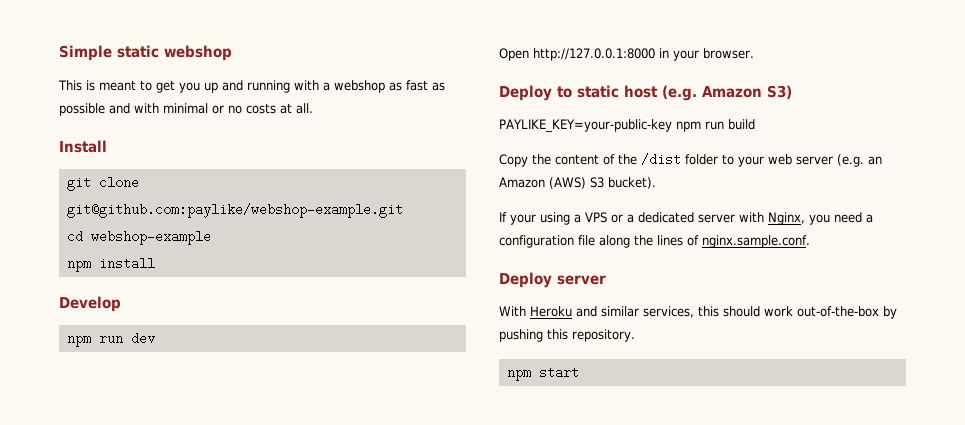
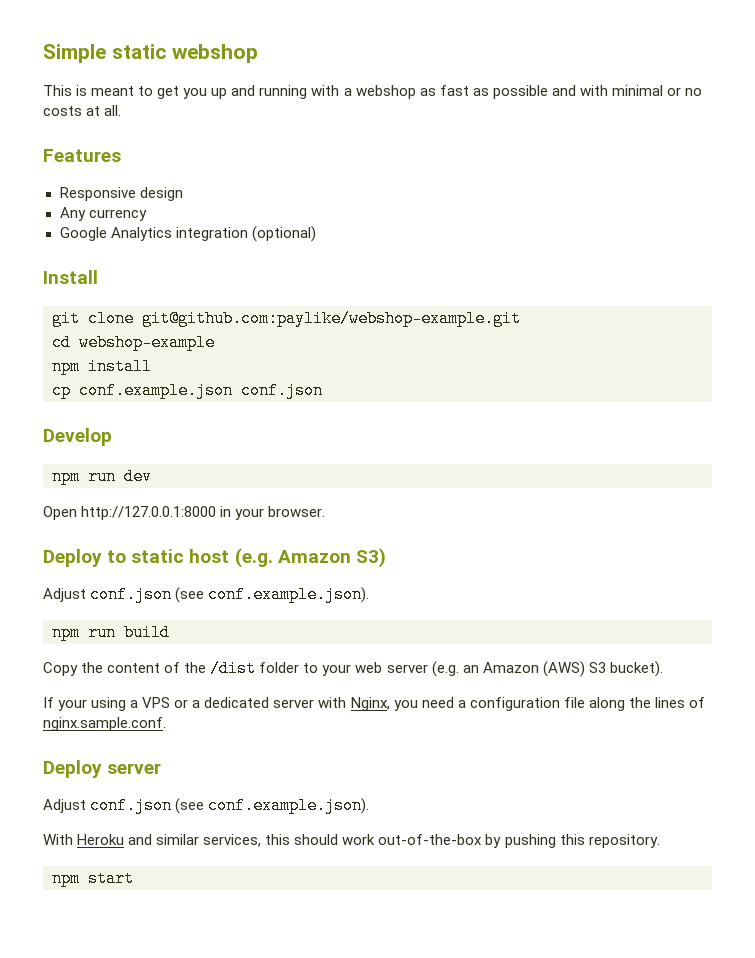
+ Features
+ Responsive design
+ Any currency
+ Google Analytics integration (optional)
+ cp conf.example.json conf.json
  Deploy to static host (e.g. Amazon S3)
- PAYLIKE_KEY=your-public-key npm run build
+ Adjust conf.json (see conf.example.json).
+ npm run build
  Deploy server
+ Adjust conf.json (see conf.example.json).

